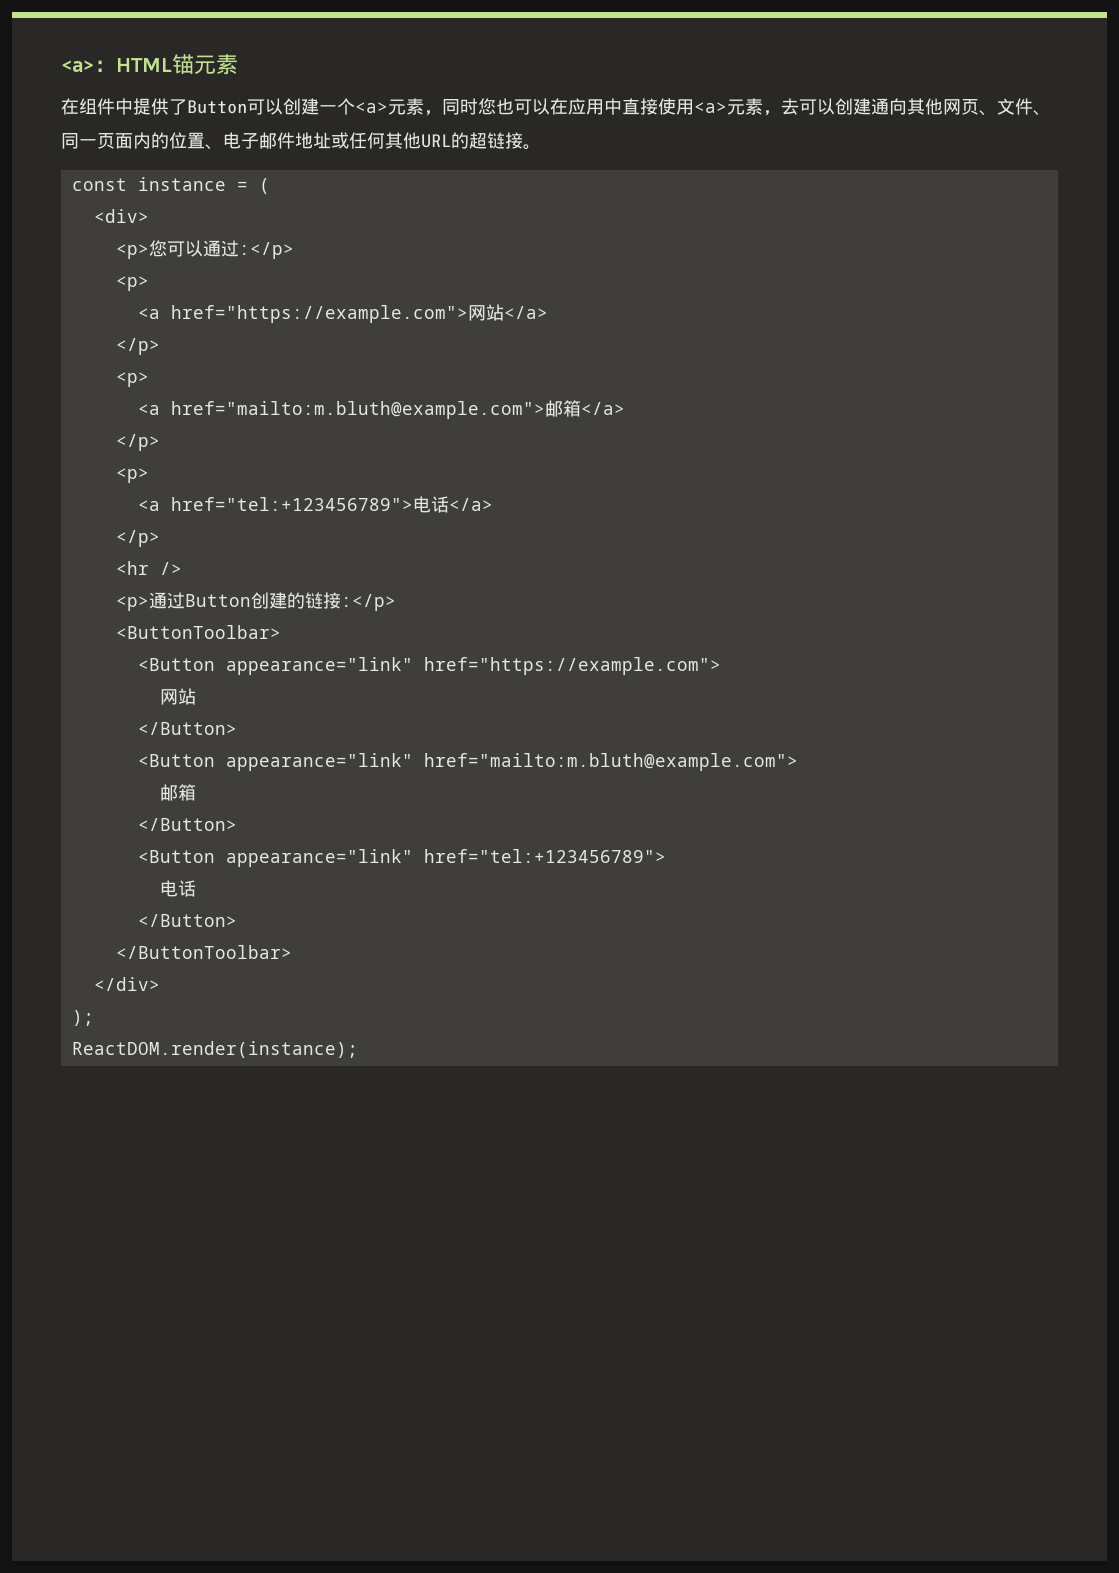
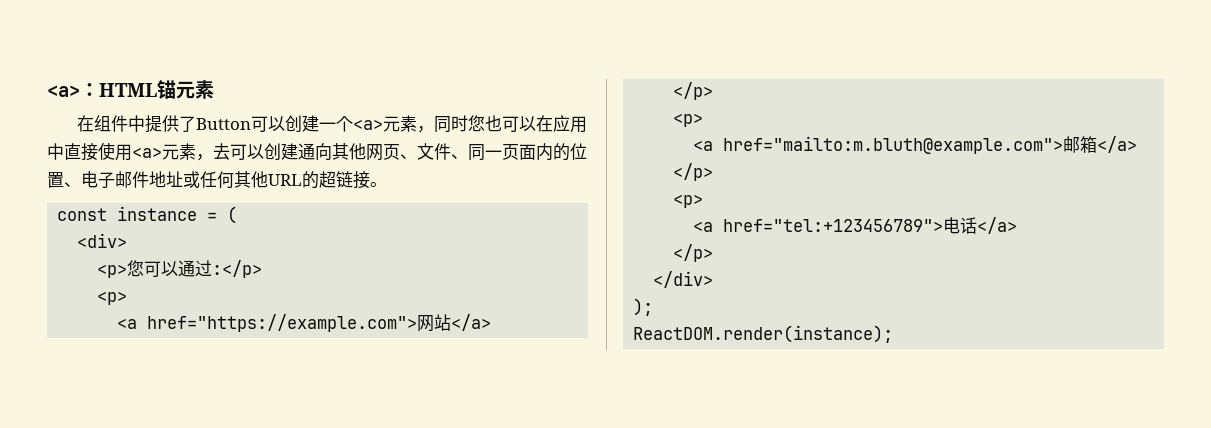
- <hr />
- <p>通过Button创建的链接:</p>
- <ButtonToolbar>
- <Button appearance="link" href="https://example.com">
- 网站
- </Button>
- <Button appearance="link" href="mailto:m.bluth@example.com">
- 邮箱
- </Button>
- <Button appearance="link" href="tel:+123456789">
- 电话
- </Button>
- </ButtonToolbar>

